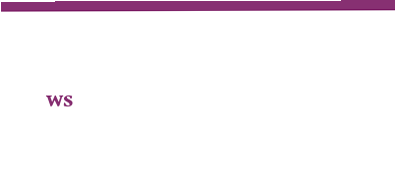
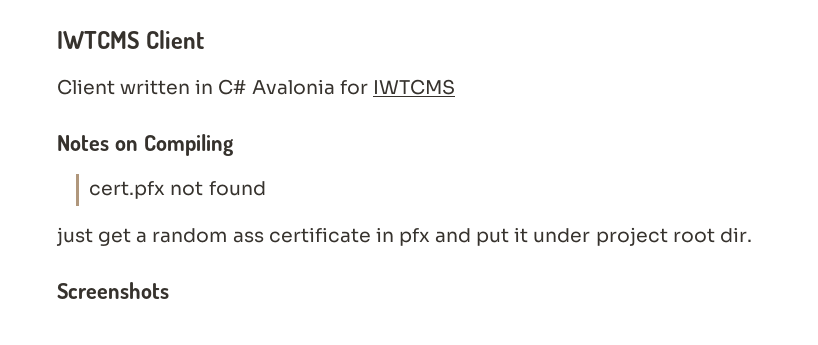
- ws
+ IWTCMS Client
+ Client written in C# Avalonia for IWTCMS
+ Notes on Compiling
+ cert.pfx not found
+ just get a random ass certificate in pfx and put it under project root dir.
+ Screenshots

